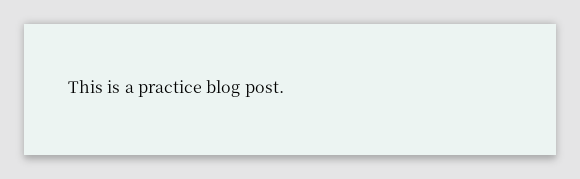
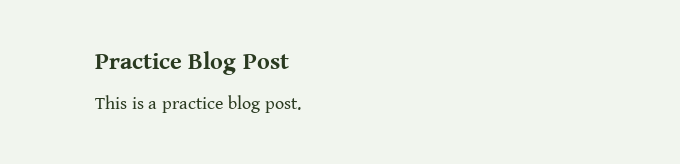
+ Practice Blog Post

